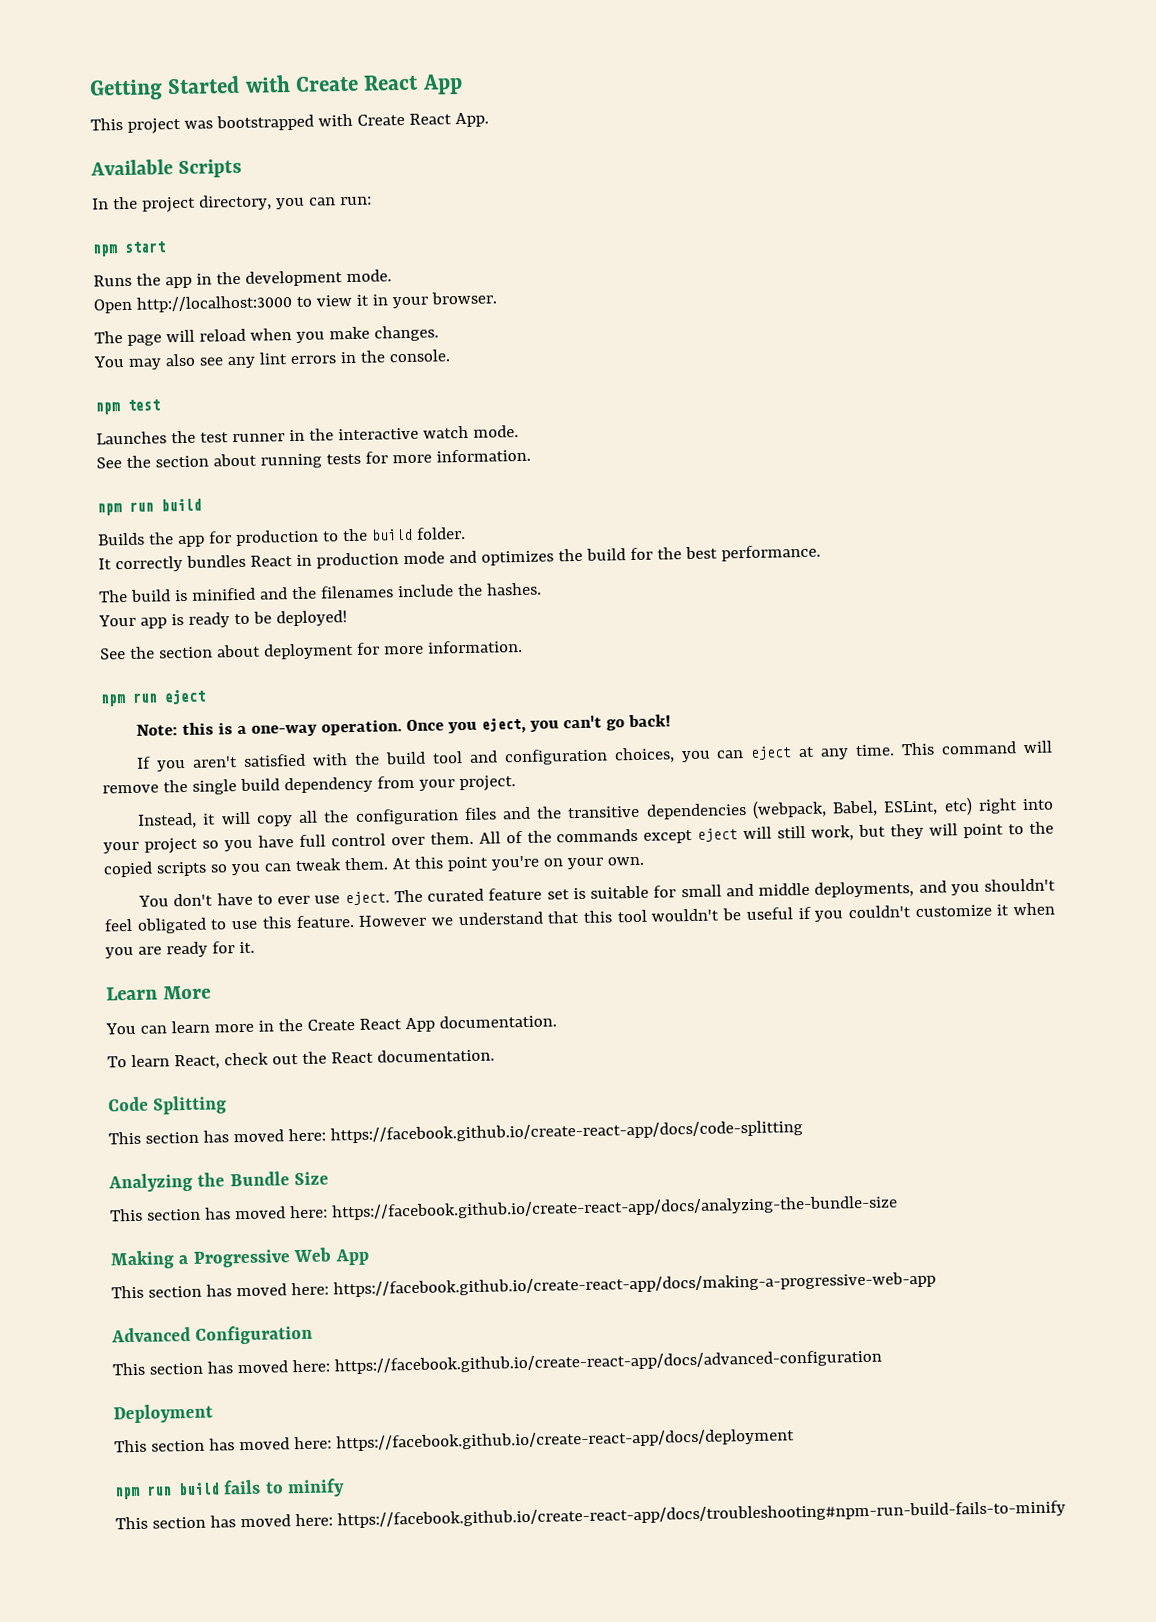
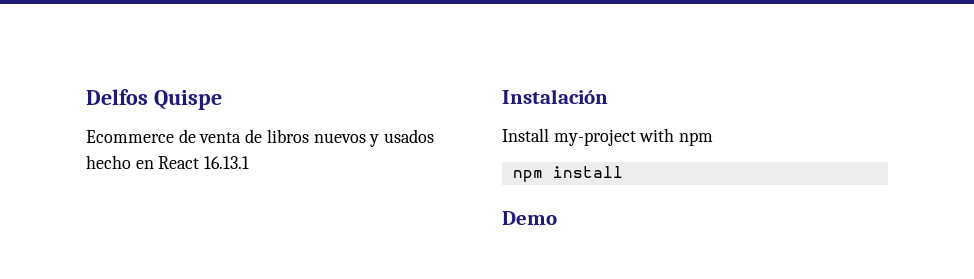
- Getting Started with Create React App
- This project was bootstrapped with Create React App.
- Available Scripts
- In the project directory, you can run:
- npm start
- Runs the app in the development mode.
- Open http://localhost:3000 to view it in your browser.
- The page will reload when you make changes.
- You may also see any lint errors in the console.
- npm test
- Launches the test runner in the interactive watch mode.
- See the section about running tests for more information.
- npm run build
- Builds the app for production to the build folder.
- It correctly bundles React in production mode and optimizes the build for the best performance.
- The build is minified and the filenames include the hashes.
- Your app is ready to be deployed!
- See the section about deployment for more information.
- npm run eject
- Note: this is a one-way operation. Once you eject, you can't go back!
- If you aren't satisfied with the build tool and configuration choices, you can eject at any time. This command will remove the single build dependency from your project.
- Instead, it will copy all the configuration files and the transitive dependencies (webpack, Babel, ESLint, etc) right into your project so you have full control over them. All of the commands except eject will still work, but they will point to the copied scripts so you can tweak them. At this point you're on your own.
- You don't have to ever use eject. The curated feature set is suitable for small and middle deployments, and you shouldn't feel obligated to use this feature. However we understand that this tool wouldn't be useful if you couldn't customize it when you are ready for it.
- Learn More
- You can learn more in the Create React App documentation.
- To learn React, check out the React documentation.
- Code Splitting
- This section has moved here: https://facebook.github.io/create-react-app/docs/code-splitting
- Analyzing the Bundle Size
- This section has moved here: https://facebook.github.io/create-react-app/docs/analyzing-the-bundle-size
- Making a Progressive Web App
- This section has moved here: https://facebook.github.io/create-react-app/docs/making-a-progressive-web-app
- Advanced Configuration
- This section has moved here: https://facebook.github.io/create-react-app/docs/advanced-configuration
- Deployment
- This section has moved here: https://facebook.github.io/create-react-app/docs/deployment
- npm run build fails to minify
- This section has moved here: https://facebook.github.io/create-react-app/docs/troubleshooting#npm-run-build-fails-to-minify
+ Delfos Quispe
+ Ecommerce de venta de libros nuevos y usados hecho en React 16.13.1
+ Instalación
+ Install my-project with npm
+ npm install
+ Demo

